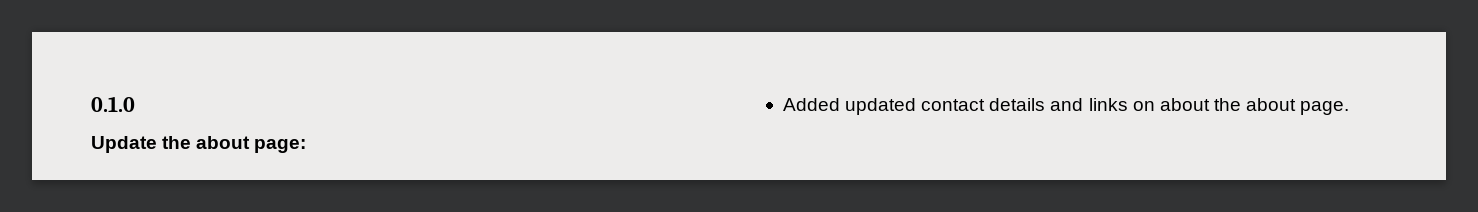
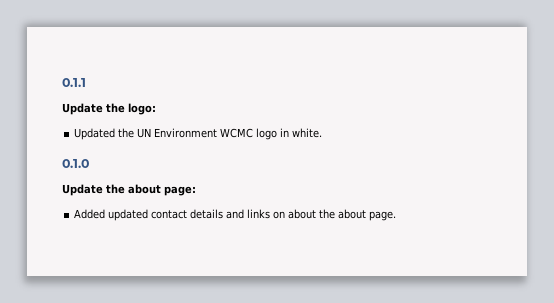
+ 0.1.1
+ Update the logo:
+ Updated the UN Environment WCMC logo in white.

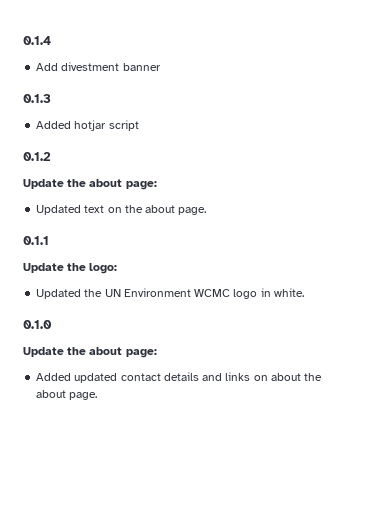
+ 0.1.4
+ Add divestment banner
+ 0.1.3
+ Added hotjar script
+ 0.1.2
+ Update the about page:
+ Updated text on the about page.

